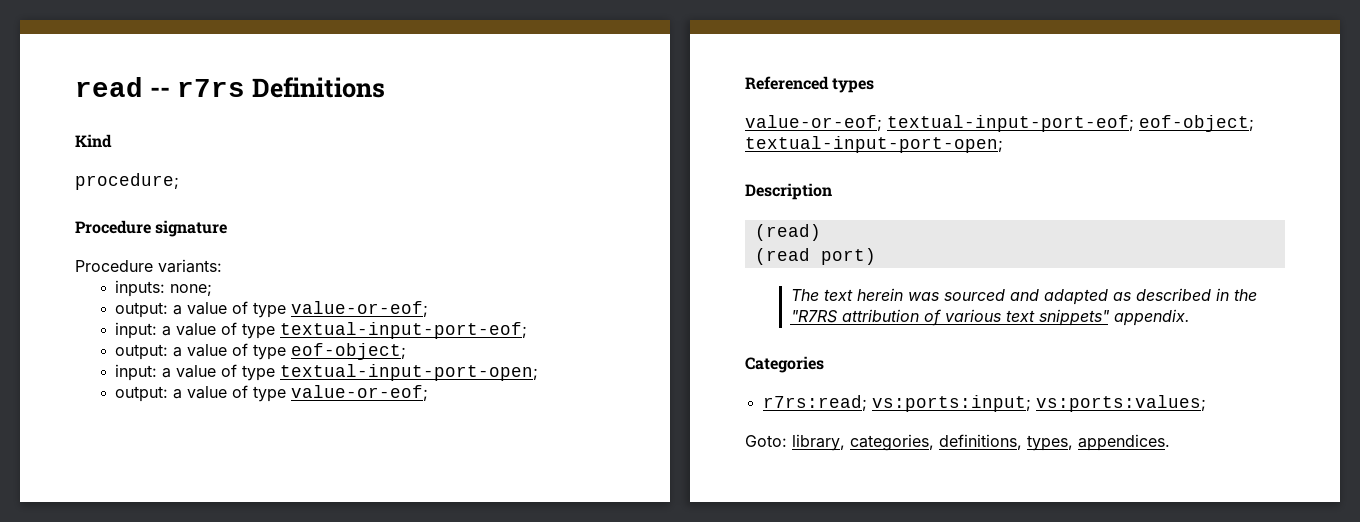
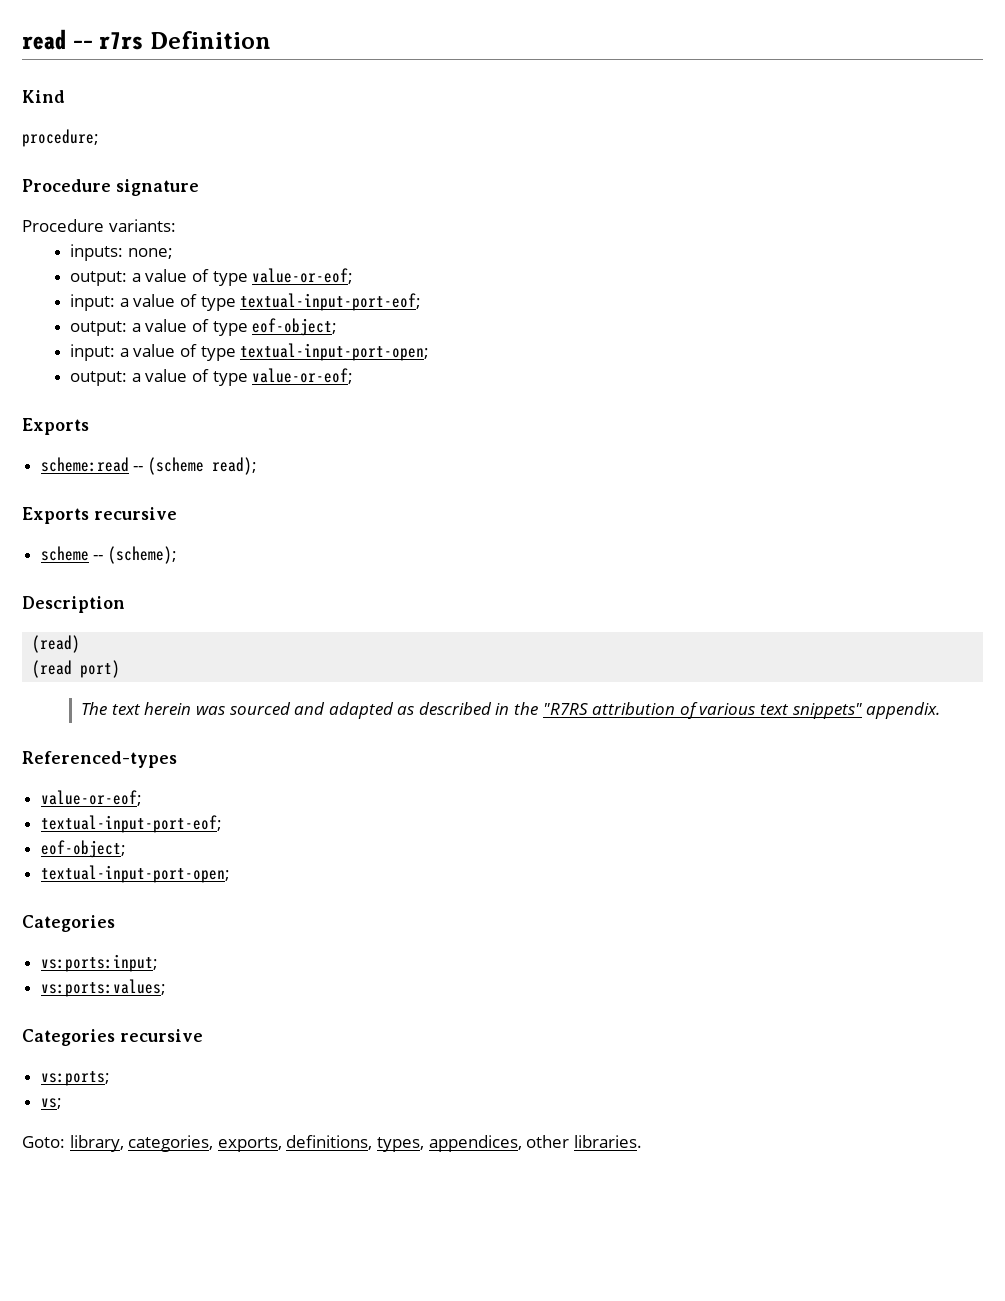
- read -- r7rs Definitions
+ read -- r7rs Definition
  input: a value of type textual-input-port-open;
  output: a value of type value-or-eof;
- Referenced types
- value-or-eof; textual-input-port-eof; eof-object; textual-input-port-open;
+ Exports
+ scheme:read -- (scheme read);
+ Exports recursive
+ scheme -- (scheme);
+ Referenced-types
+ value-or-eof;
+ textual-input-port-eof;
+ eof-object;
+ textual-input-port-open;
- r7rs:read; vs:ports:input; vs:ports:values;
+ vs:ports:input;
+ vs:ports:values;
+ Categories recursive
+ vs:ports;
+ vs;
- Goto: library, categories, definitions, types, appendices.
+ Goto: library, categories, exports, definitions, types, appendices, other libraries.

